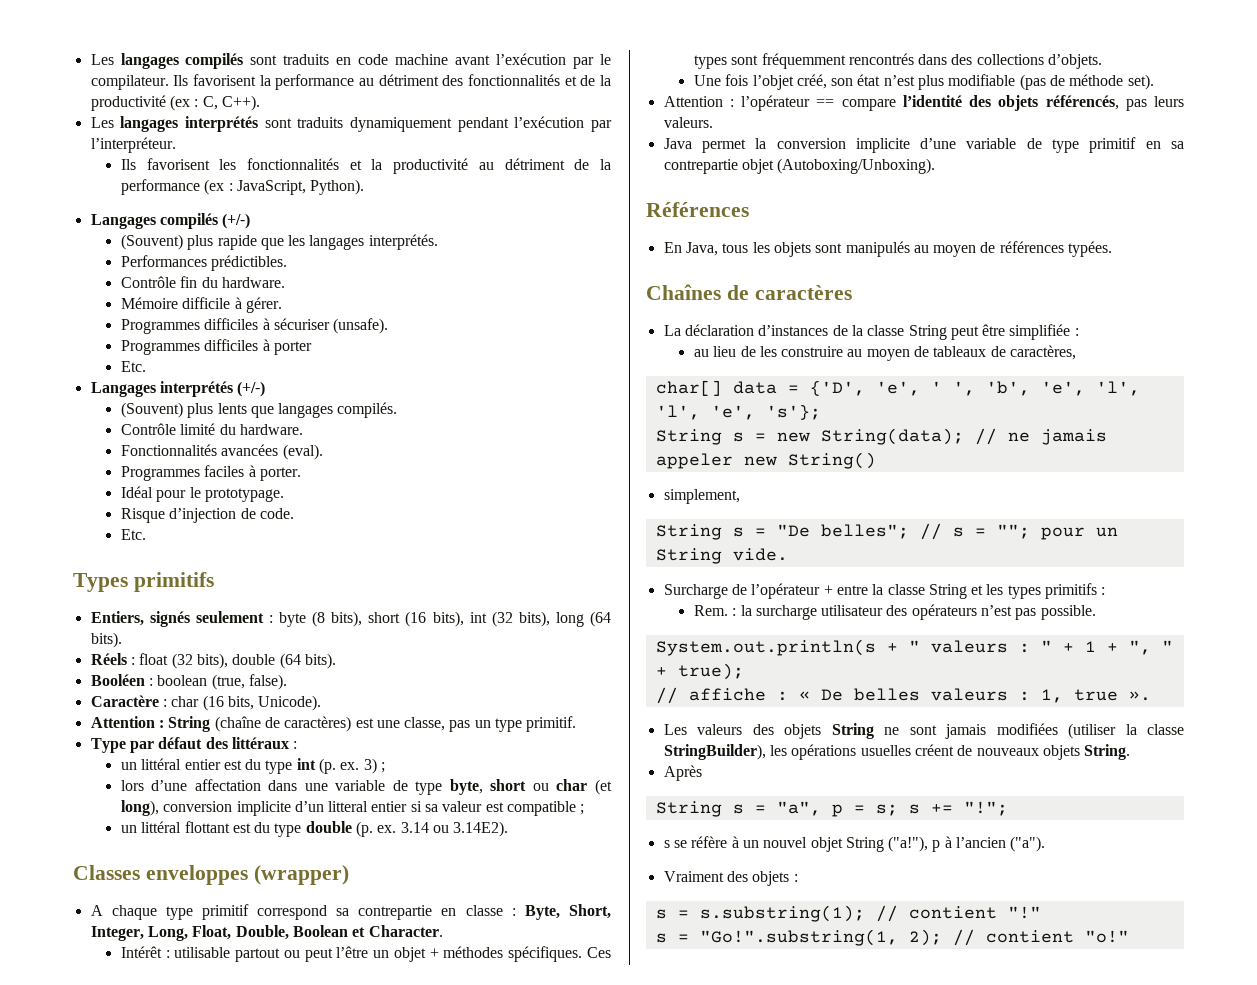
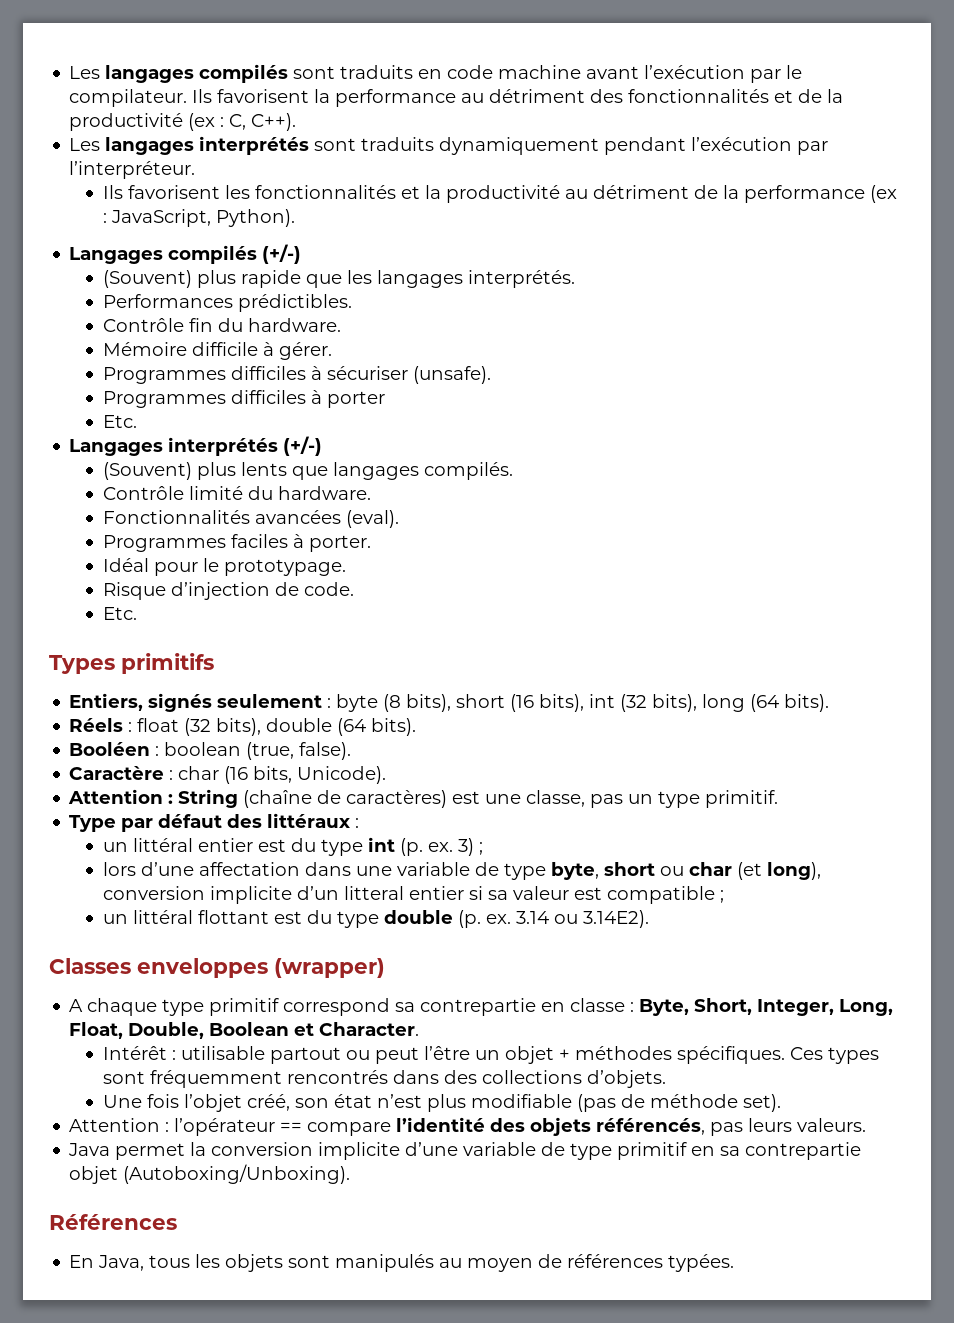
- Chaînes de caractères
- La déclaration d’instances de la classe String peut être simplifiée :
- au lieu de les construire au moyen de tableaux de caractères,
- char[] data = {'D', 'e', ' ', 'b', 'e', 'l', 'l', 'e', 's'};
- String s = new String(data); // ne jamais appeler new String()
- simplement,
- String s = "De belles"; // s = ""; pour un String vide.
- Surcharge de l’opérateur + entre la classe String et les types primitifs :
- Rem. : la surcharge utilisateur des opérateurs n’est pas possible.
- System.out.println(s + " valeurs : " + 1 + ", " + true);
- // affiche : « De belles valeurs : 1, true ».
- Les valeurs des objets String ne sont jamais modifiées (utiliser la classe StringBuilder), les opérations usuelles créent de nouveaux objets String.
- Après
- String s = "a", p = s; s += "!";
- s se réfère à un nouvel objet String ("a!"), p à l’ancien ("a").
- Vraiment des objets :
- s = s.substring(1); // contient "!"
- s = "Go!".substring(1, 2); // contient "o!"

